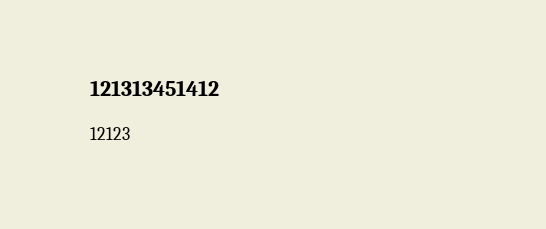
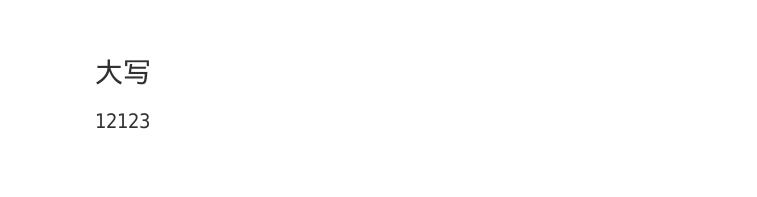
- 121313451412
+ 大写

